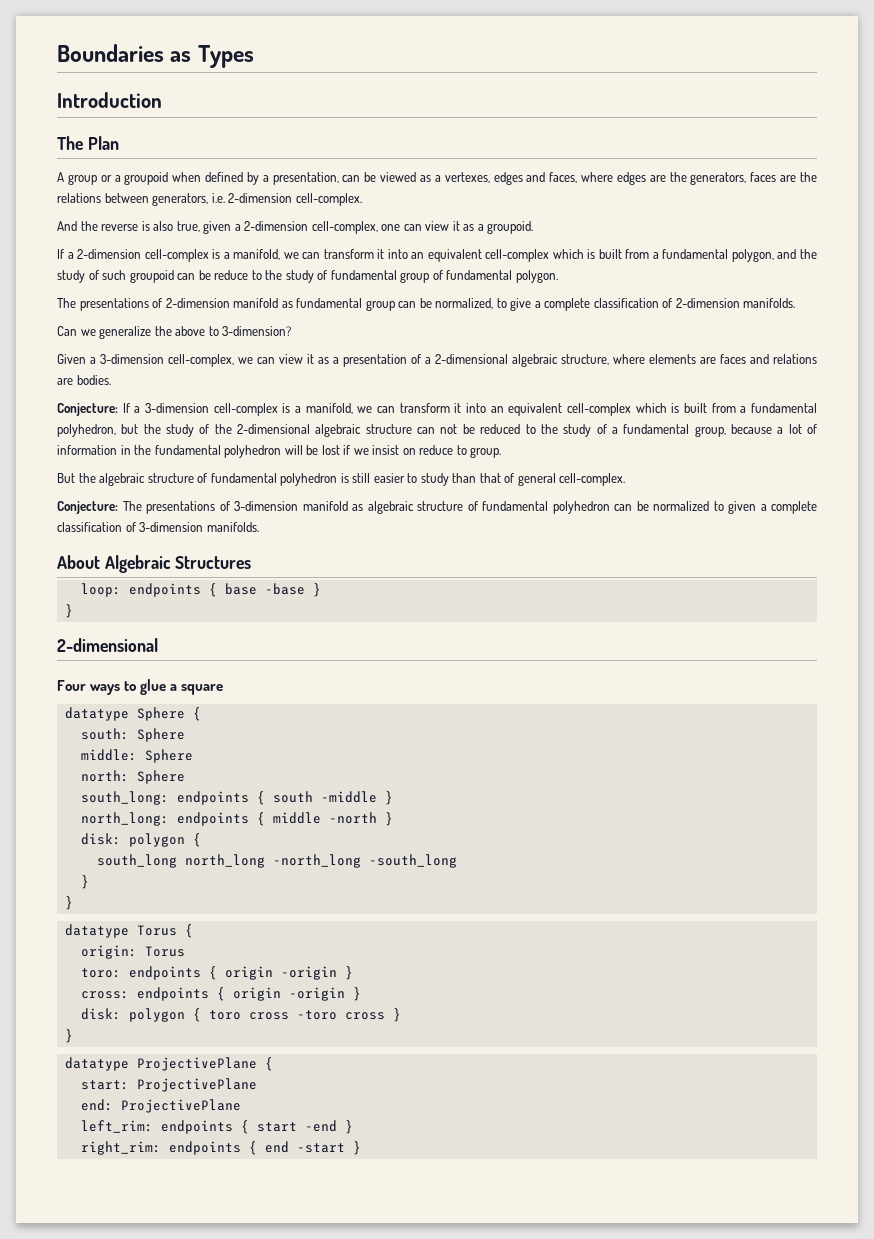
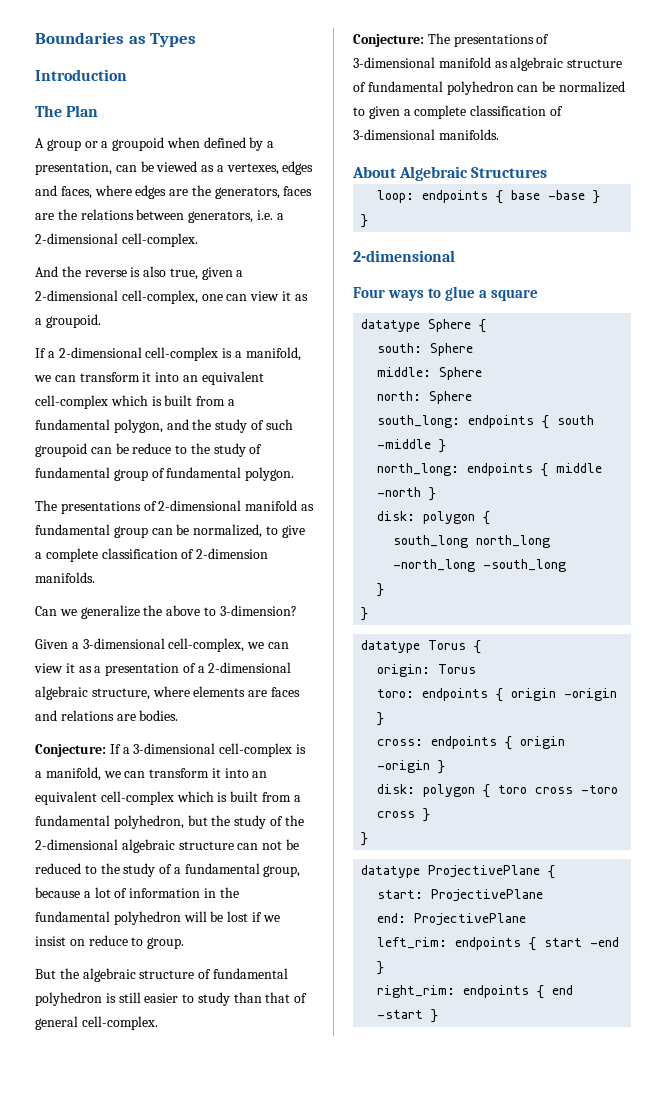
- A group or a groupoid when defined by a presentation, can be viewed as a vertexes, edges and faces, where edges are the generators, faces are the relations between generators, i.e. 2-dimension cell-complex.
+ A group or a groupoid when defined by a presentation, can be viewed as a vertexes, edges and faces, where edges are the generators, faces are the relations between generators, i.e. a 2-dimensional cell-complex.
- And the reverse is also true, given a 2-dimension cell-complex, one can view it as a groupoid.
+ And the reverse is also true, given a 2-dimensional cell-complex, one can view it as a groupoid.
- If a 2-dimension cell-complex is a manifold, we can transform it into an equivalent cell-complex which is built from a fundamental polygon, and the study of such groupoid can be reduce to the study of fundamental group of fundamental polygon.
+ If a 2-dimensional cell-complex is a manifold, we can transform it into an equivalent cell-complex which is built from a fundamental polygon, and the study of such groupoid can be reduce to the study of fundamental group of fundamental polygon.
- The presentations of 2-dimension manifold as fundamental group can be normalized, to give a complete classification of 2-dimension manifolds.
+ The presentations of 2-dimensional manifold as fundamental group can be normalized, to give a complete classification of 2-dimension manifolds.
- Given a 3-dimension cell-complex, we can view it as a presentation of a 2-dimensional algebraic structure, where elements are faces and relations are bodies.
+ Given a 3-dimensional cell-complex, we can view it as a presentation of a 2-dimensional algebraic structure, where elements are faces and relations are bodies.
- Conjecture: If a 3-dimension cell-complex is a manifold, we can transform it into an equivalent cell-complex which is built from a fundamental polyhedron, but the study of the 2-dimensional algebraic structure can not be reduced to the study of a fundamental group, because a lot of information in the fundamental polyhedron will be lost if we insist on reduce to group.
+ Conjecture: If a 3-dimensional cell-complex is a manifold, we can transform it into an equivalent cell-complex which is built from a fundamental polyhedron, but the study of the 2-dimensional algebraic structure can not be reduced to the study of a fundamental group, because a lot of information in the fundamental polyhedron will be lost if we insist on reduce to group.
- Conjecture: The presentations of 3-dimension manifold as algebraic structure of fundamental polyhedron can be normalized to given a complete classification of 3-dimension manifolds.
+ Conjecture: The presentations of 3-dimensional manifold as algebraic structure of fundamental polyhedron can be normalized to given a complete classification of 3-dimensional manifolds.

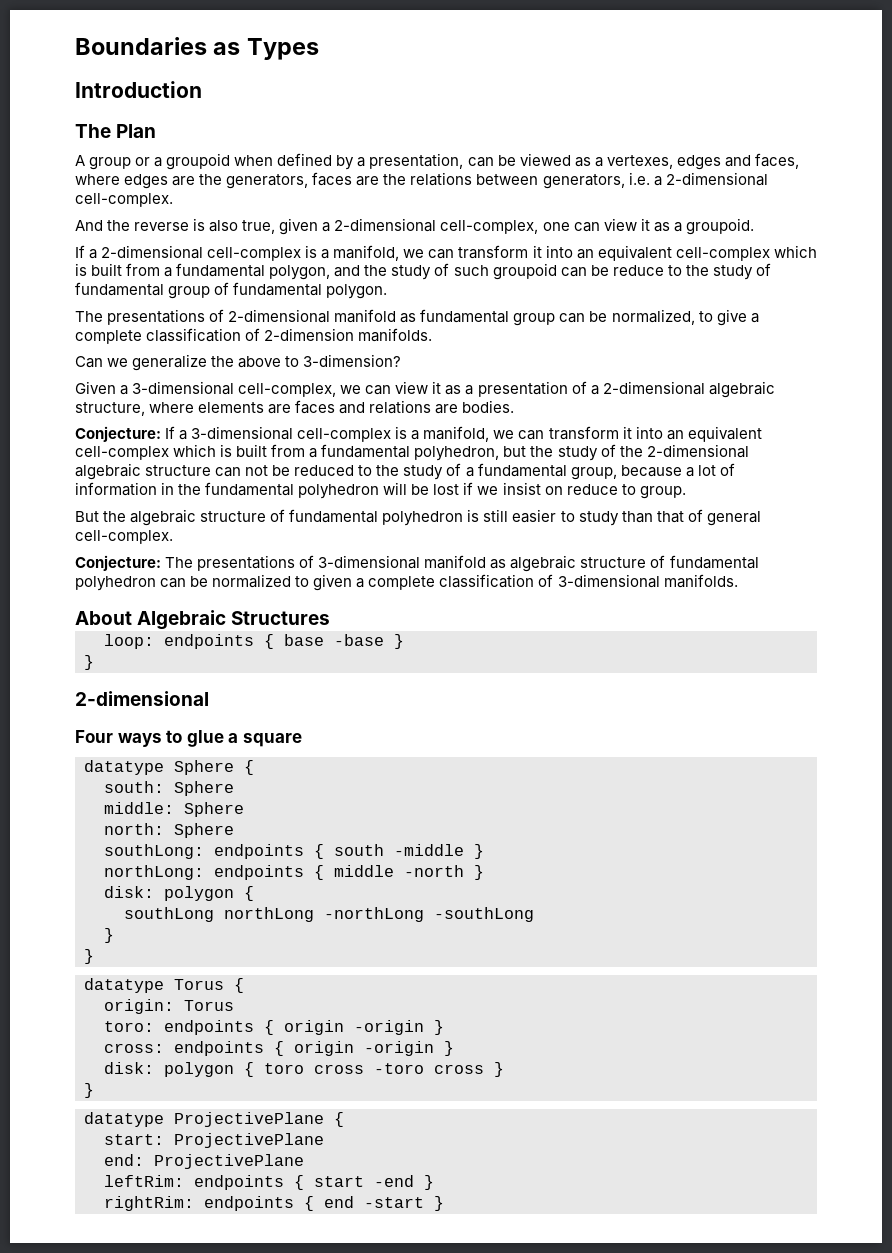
- south_long: endpoints { south -middle }
+ southLong: endpoints { south -middle }
- north_long: endpoints { middle -north }
+ northLong: endpoints { middle -north }
- south_long north_long -north_long -south_long
+ southLong northLong -northLong -southLong
- left_rim: endpoints { start -end }
+ leftRim: endpoints { start -end }
- right_rim: endpoints { end -start }
+ rightRim: endpoints { end -start }

